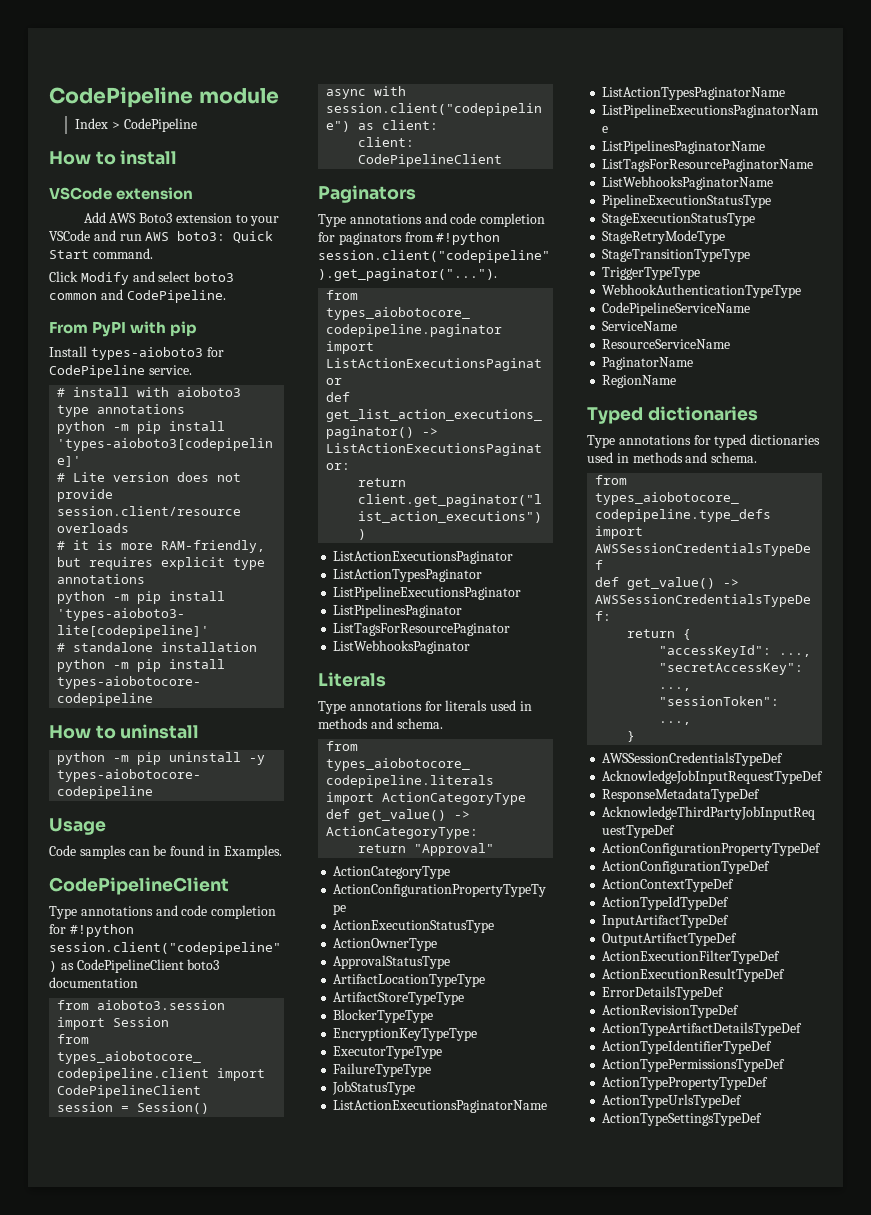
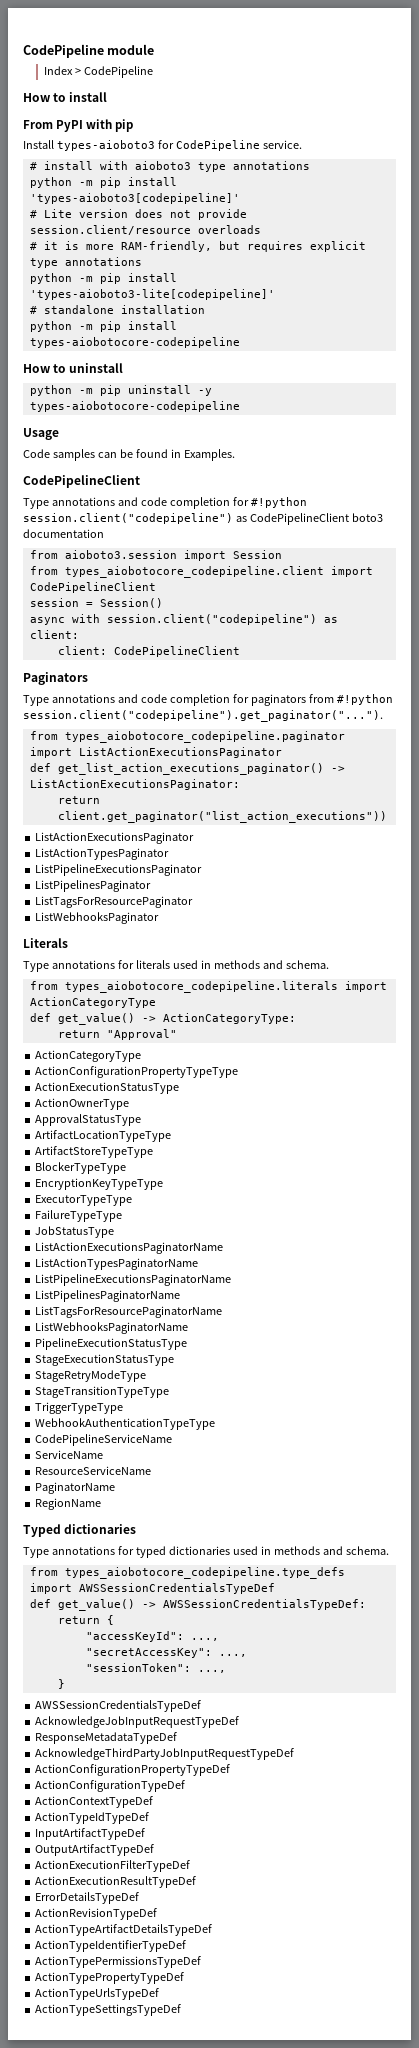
- VSCode extension
- Add AWS Boto3 extension to your VSCode and run AWS boto3: Quick Start command.
- Click Modify and select boto3 common and CodePipeline.

